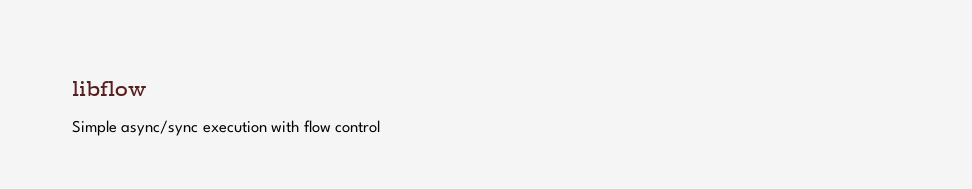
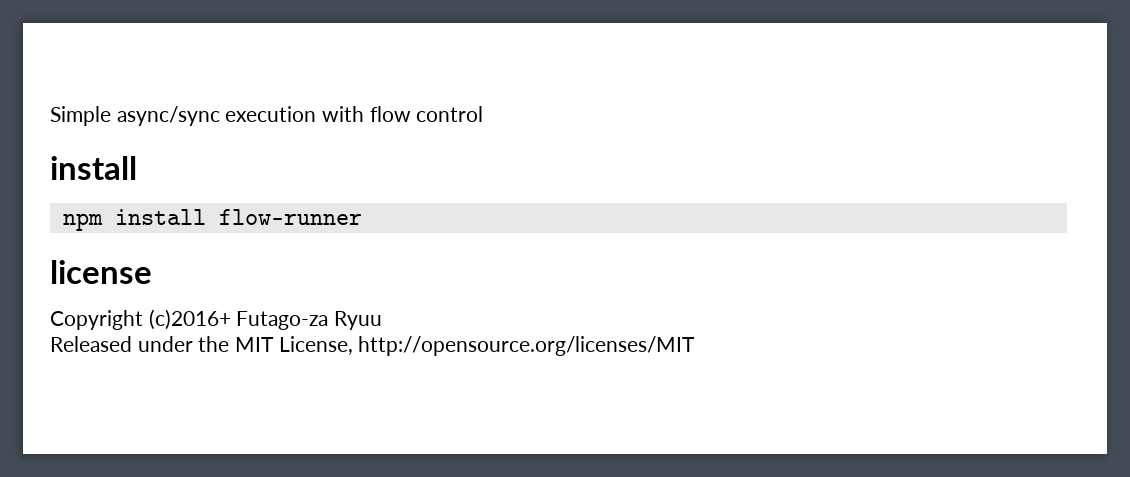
- libflow
  Simple async/sync execution with flow control
+ install
+ npm install flow-runner
+ license
+ Copyright (c)2016+ Futago-za Ryuu
+ Released under the MIT License, http://opensource.org/licenses/MIT

